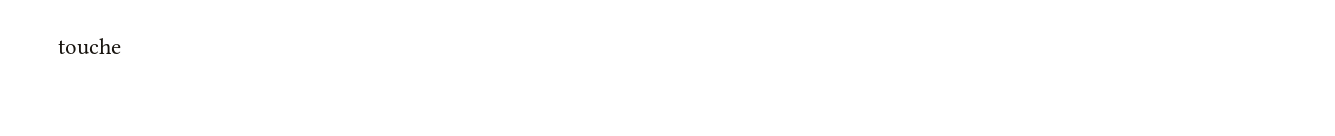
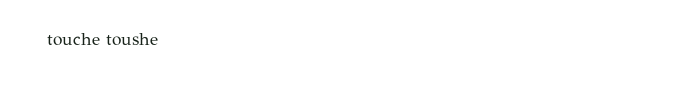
- touche
+ touche toushe

